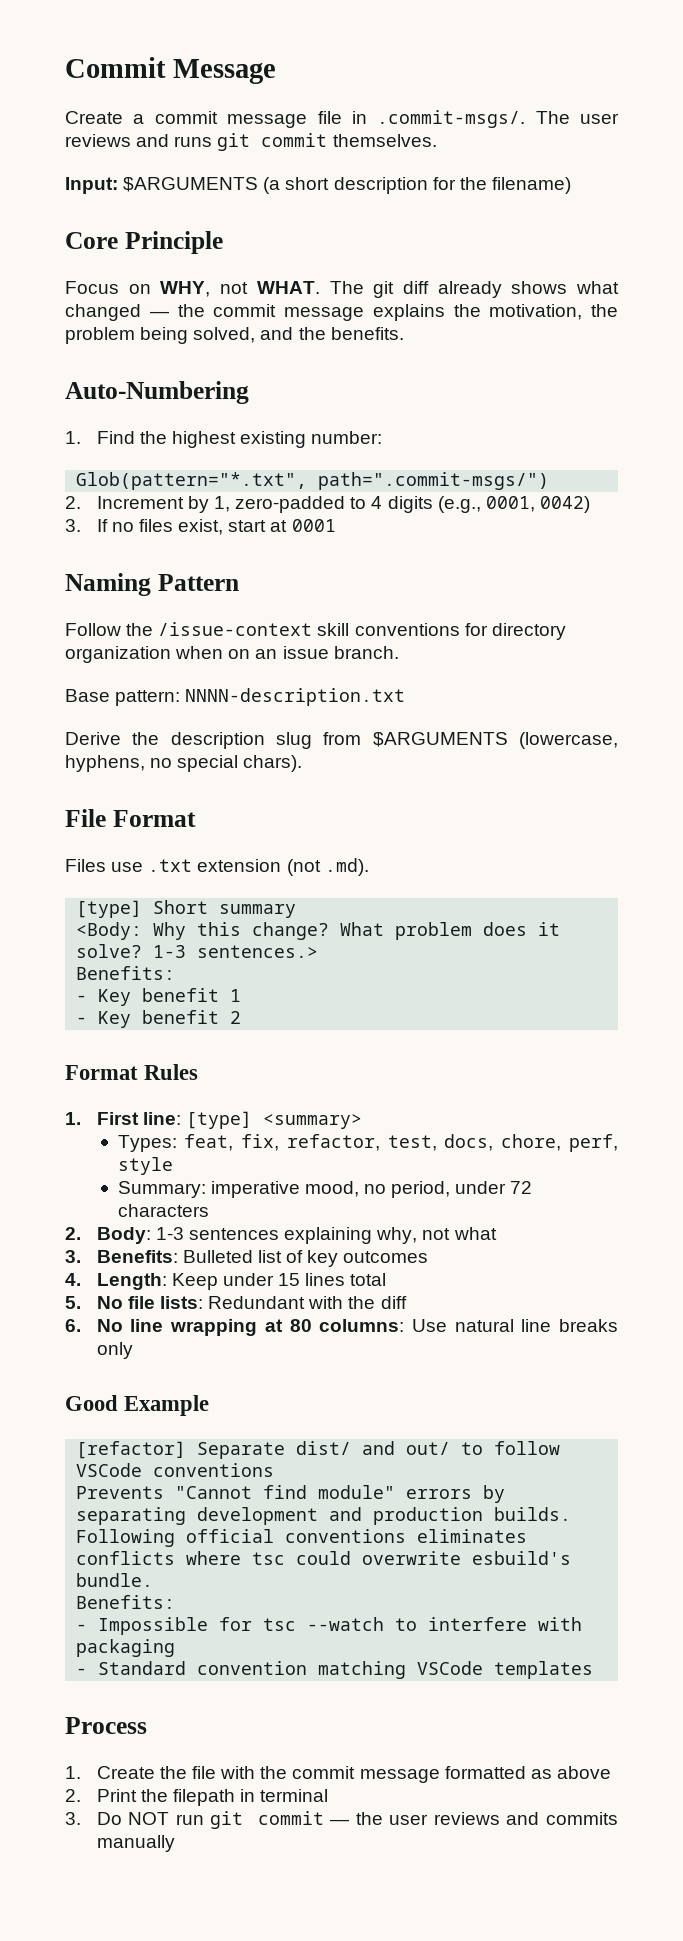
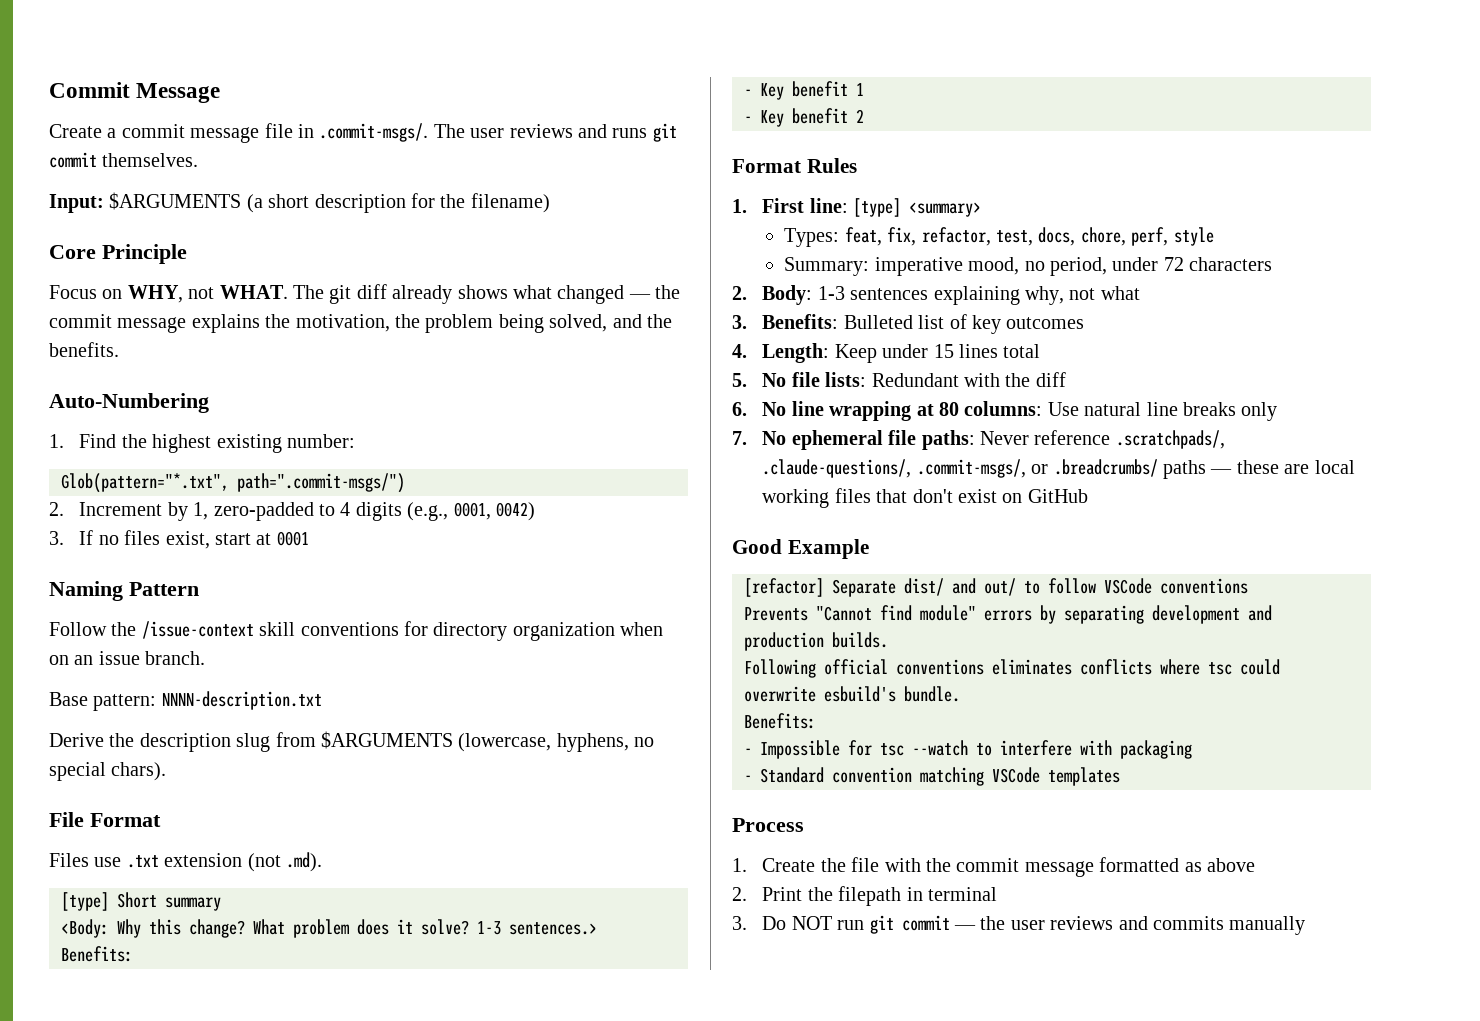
+ 7. No ephemeral file paths: Never reference .scratchpads/, .claude-questions/, .commit-msgs/, or .breadcrumbs/ paths — these are local working files that don't exist on GitHub

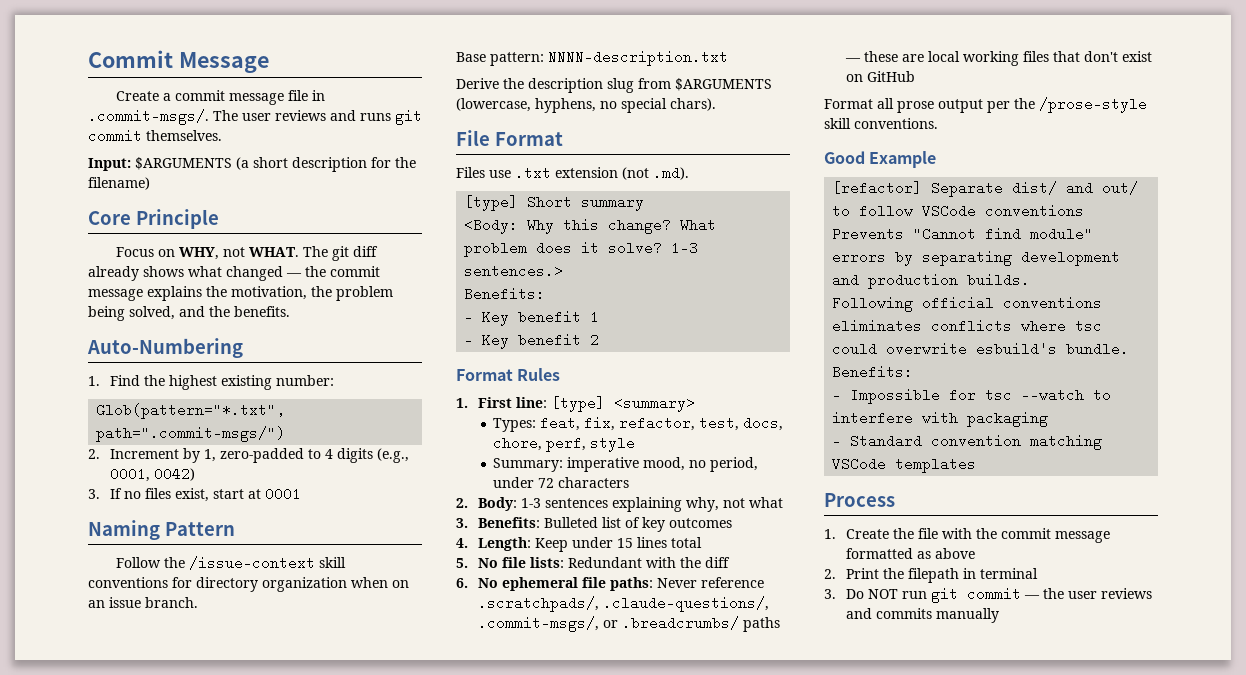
- 6. No line wrapping at 80 columns: Use natural line breaks only
- 7. No ephemeral file paths: Never reference .scratchpads/, .claude-questions/, .commit-msgs/, or .breadcrumbs/ paths — these are local working files that don't exist on GitHub
+ 6. No ephemeral file paths: Never reference .scratchpads/, .claude-questions/, .commit-msgs/, or .breadcrumbs/ paths — these are local working files that don't exist on GitHub
+ Format all prose output per the /prose-style skill conventions.

